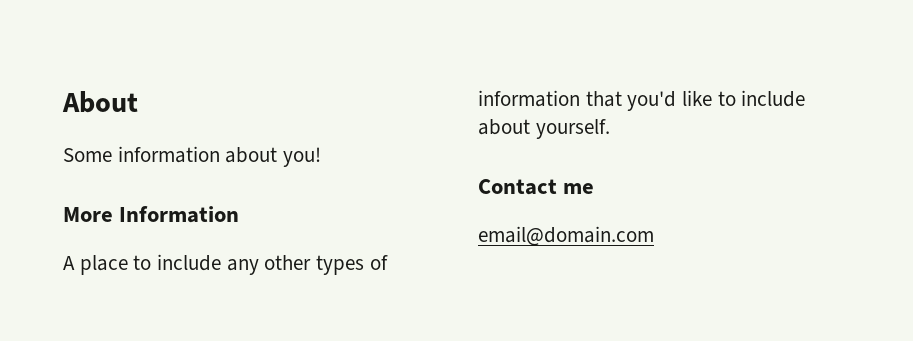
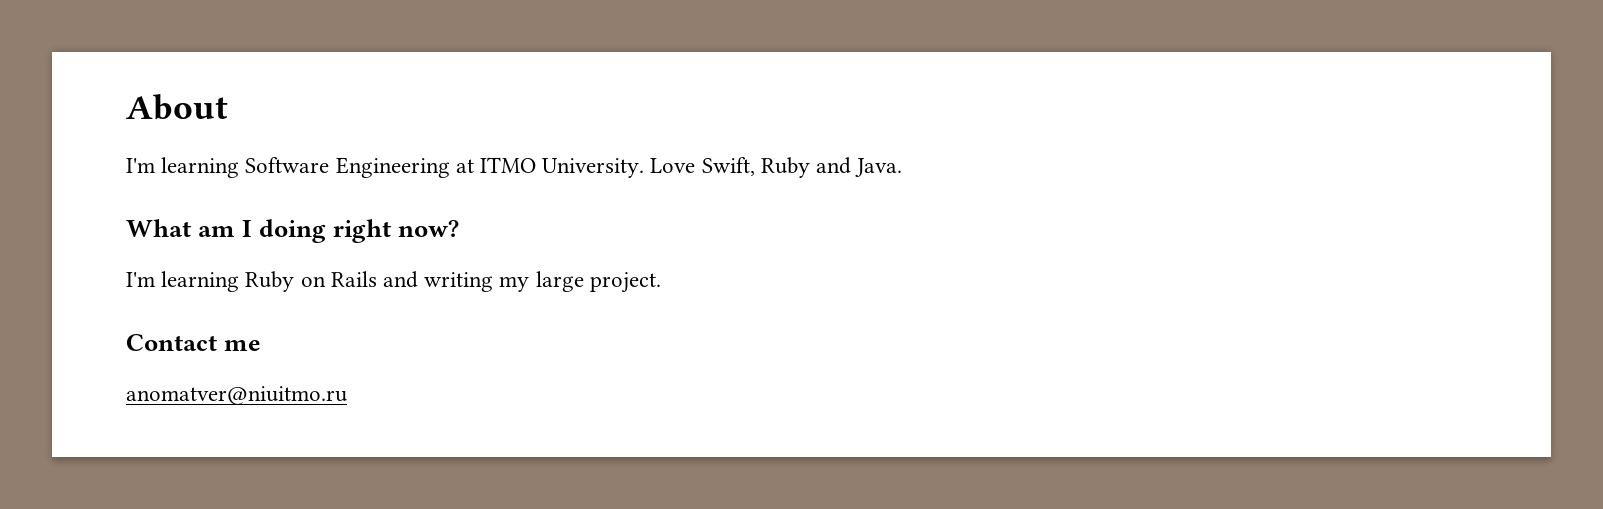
- Some information about you!
- More Information
- A place to include any other types of information that you'd like to include about yourself.
+ I'm learning Software Engineering at ITMO University. Love Swift, Ruby and Java.
+ What am I doing right now?
+ I'm learning Ruby on Rails and writing my large project.
- email@domain.com
+ anomatver@niuitmo.ru

